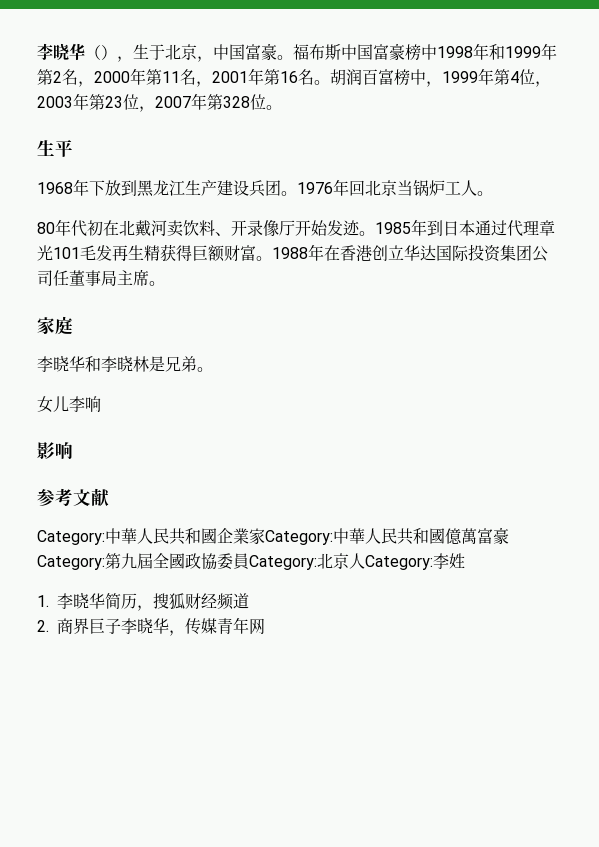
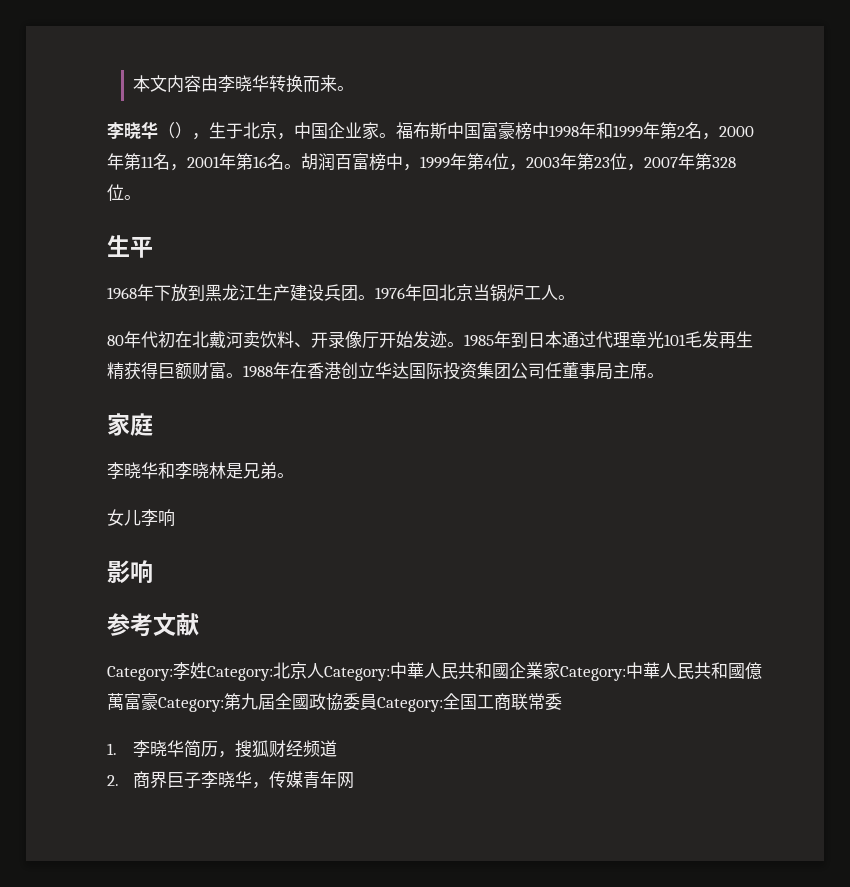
+ 本文内容由李晓华转换而来。
- 李晓华（），生于北京，中国富豪。
+ 李晓华（），生于北京，中国企业家。
- Category:中華人民共和國企業家Category:中華人民共和國億萬富豪Category:第九屆全國政協委員Category:北京人Category:李姓
+ Category:李姓Category:北京人Category:中華人民共和國企業家Category:中華人民共和國億萬富豪Category:第九屆全國政協委員Category:全国工商联常委

